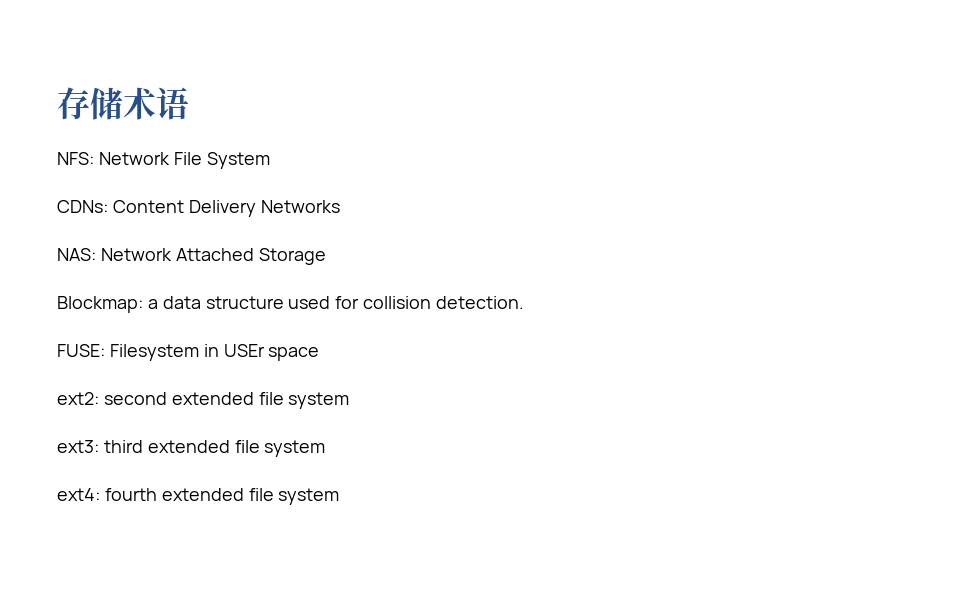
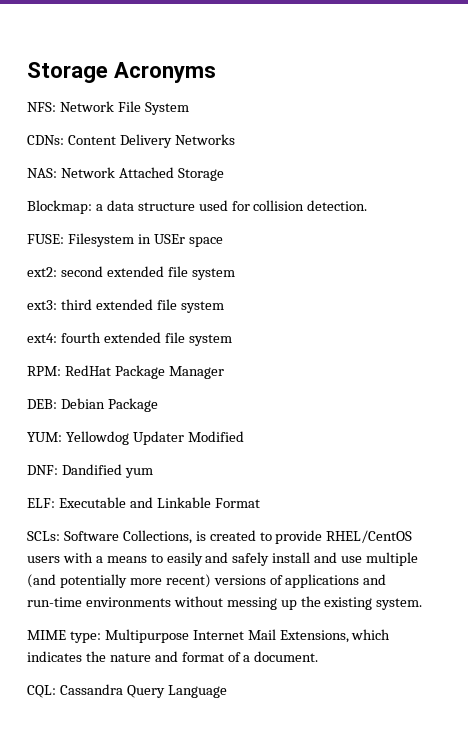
- 存储术语
+ Storage Acronyms
+ RPM: RedHat Package Manager
+ DEB: Debian Package
+ YUM: Yellowdog Updater Modified
+ DNF: Dandified yum
+ ELF: Executable and Linkable Format
+ SCLs: Software Collections, is created to provide RHEL/CentOS users with a means to easily and safely install and use multiple (and potentially more recent) versions of applications and run-time environments without messing up the existing system.
+ MIME type: Multipurpose Internet Mail Extensions, which indicates the nature and format of a document.
+ CQL: Cassandra Query Language

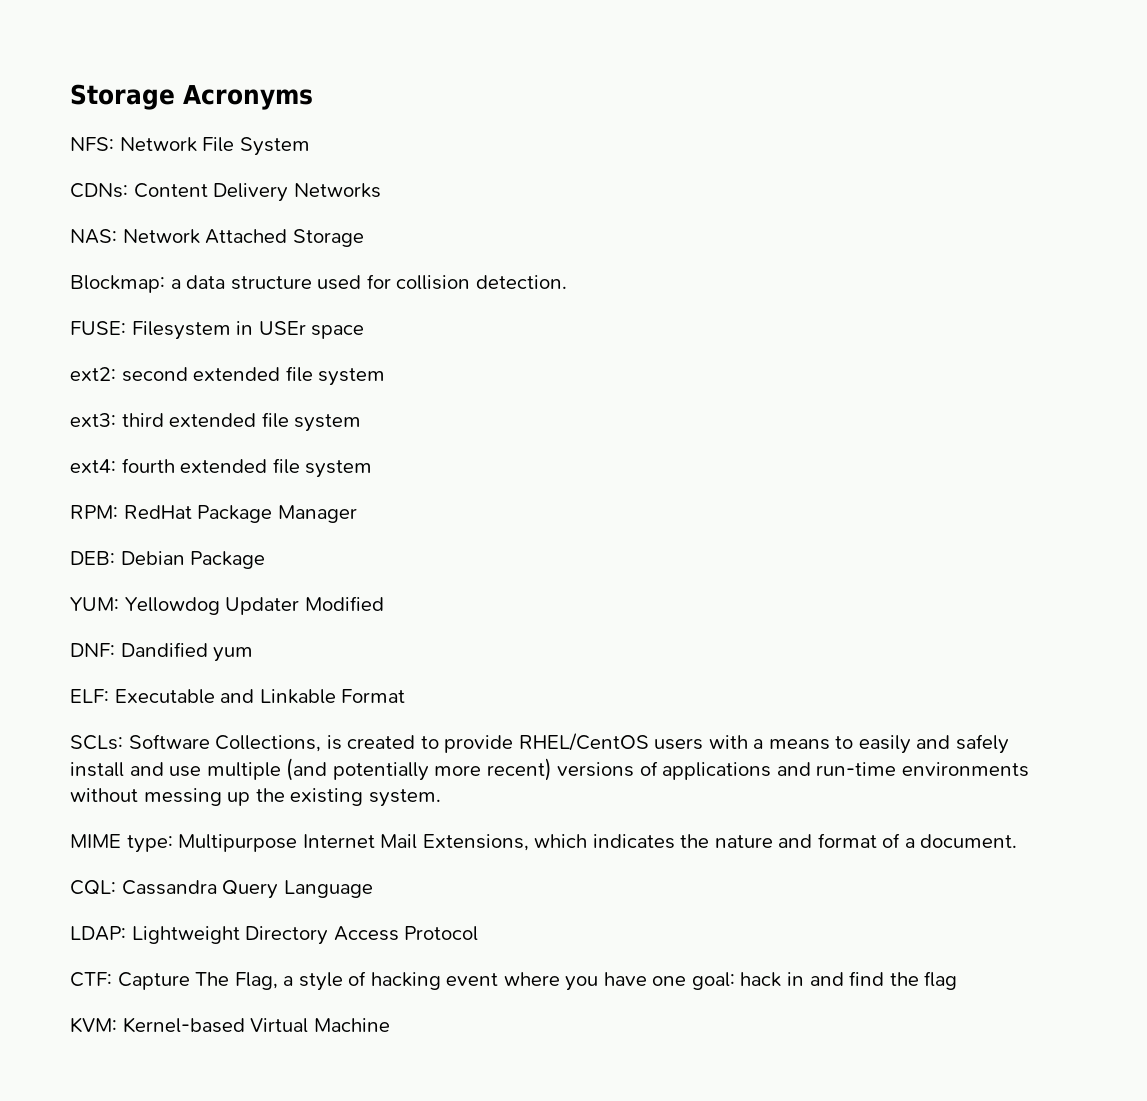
+ LDAP: Lightweight Directory Access Protocol
+ CTF: Capture The Flag, a style of hacking event where you have one goal: hack in and find the flag
+ KVM: Kernel-based Virtual Machine

